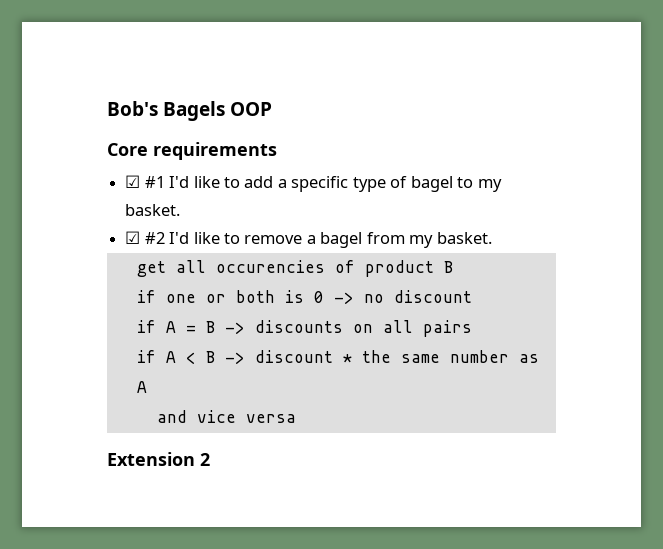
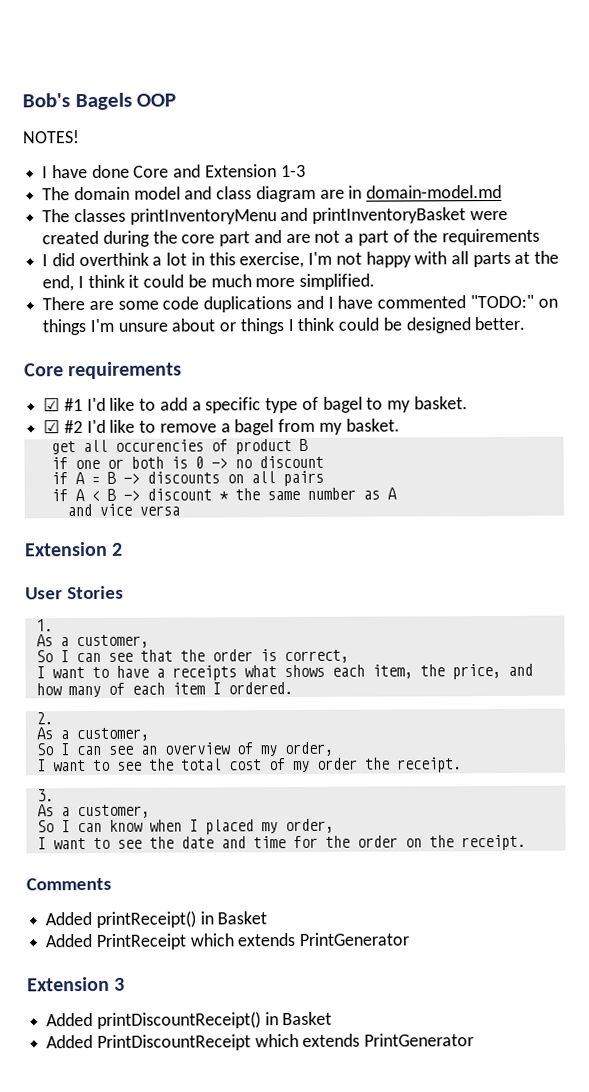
+ NOTES!
+ I have done Core and Extension 1-3
+ The domain model and class diagram are in domain-model.md
+ The classes printInventoryMenu and printInventoryBasket were created during the core part and are not a part of the requirements
+ I did overthink a lot in this exercise, I'm not happy with all parts at the end, I think it could be much more simplified.
+ There are some code duplications and I have commented "TODO:" on things I'm unsure about or things I think could be designed better.
+ User Stories
+ 1.
+ As a customer,
+ So I can see that the order is correct,
+ I want to have a receipts what shows each item, the price, and how many of each item I ordered.
+ 2.
+ As a customer,
+ So I can see an overview of my order,
+ I want to see the total cost of my order the receipt.
+ 3.
+ As a customer,
+ So I can know when I placed my order,
+ I want to see the date and time for the order on the receipt.
+ Comments
+ Added printReceipt() in Basket
+ Added PrintReceipt which extends PrintGenerator
+ Extension 3
+ Added printDiscountReceipt() in Basket
+ Added PrintDiscountReceipt which extends PrintGenerator

